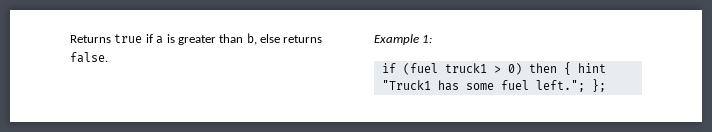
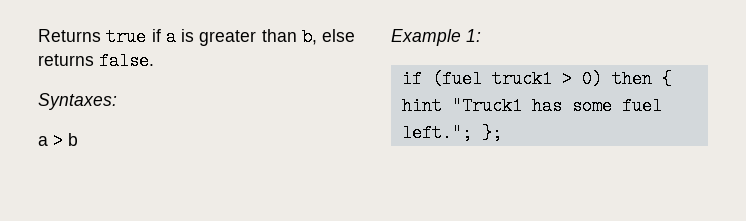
+ Syntaxes:
+ a > b

